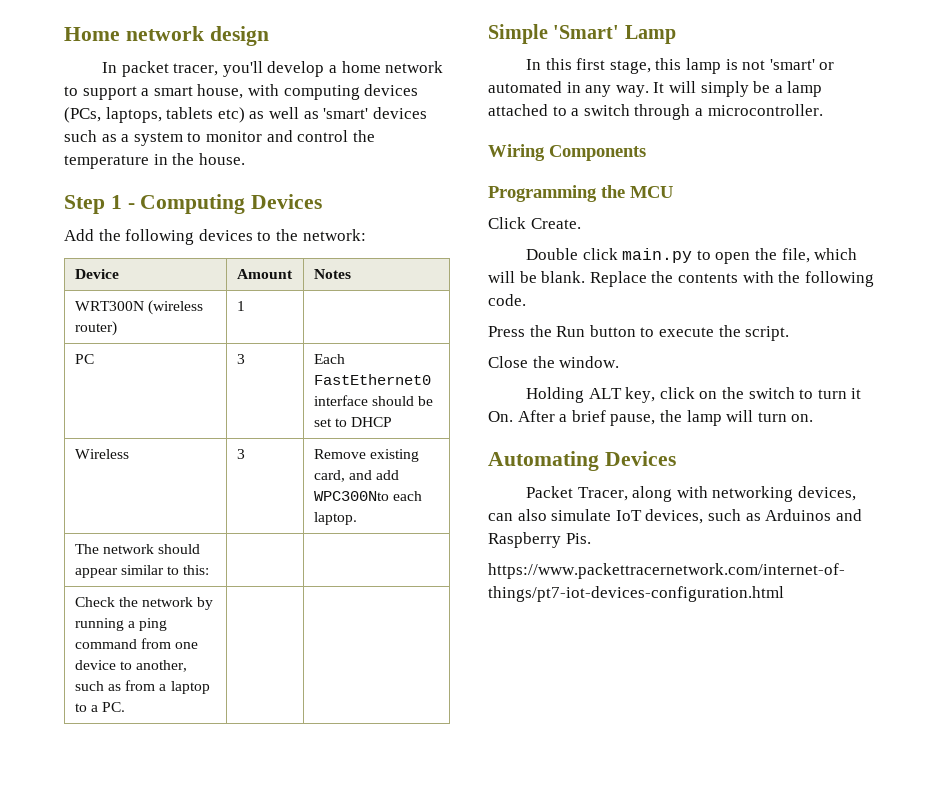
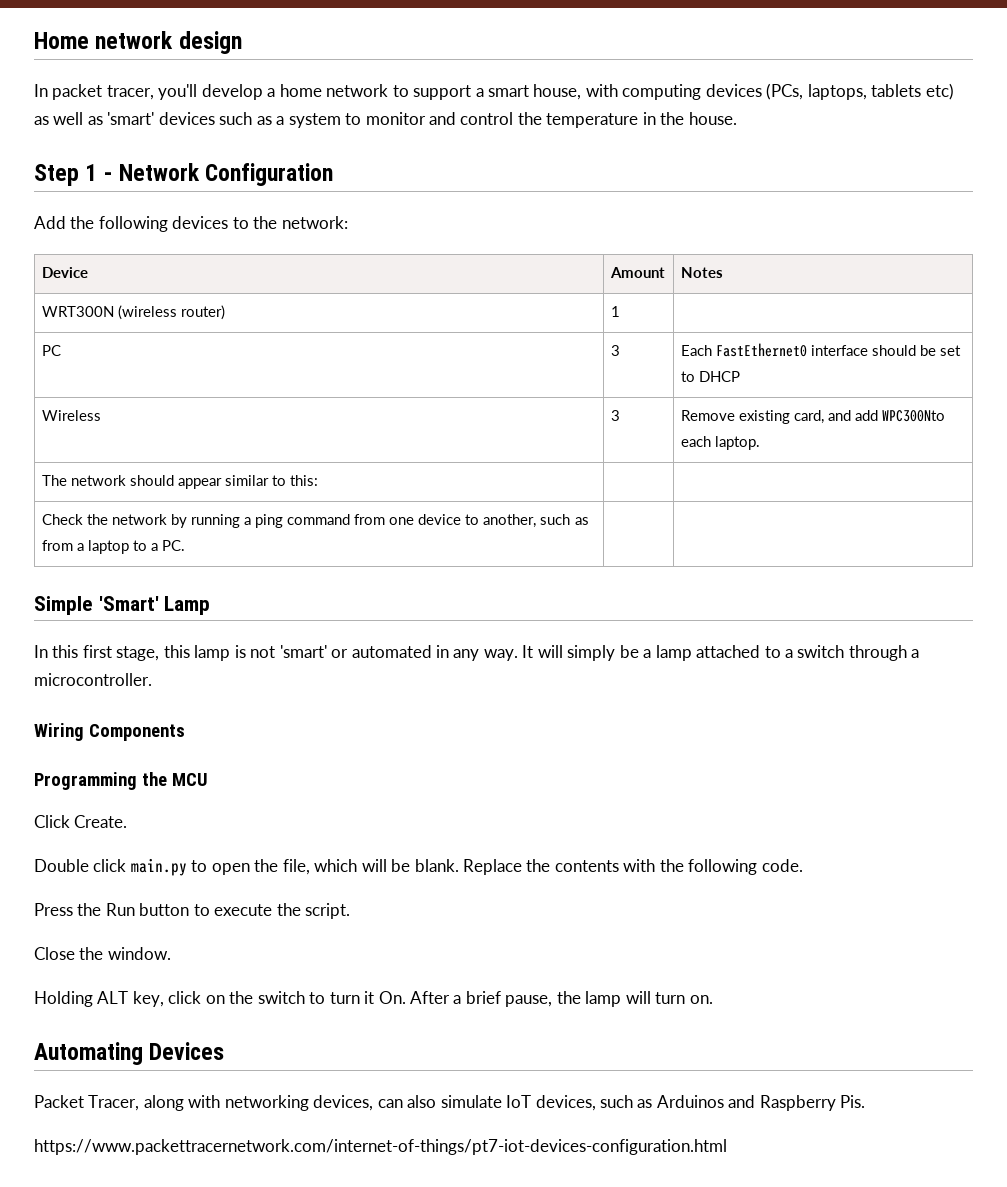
- Step 1 - Computing Devices
+ Step 1 - Network Configuration

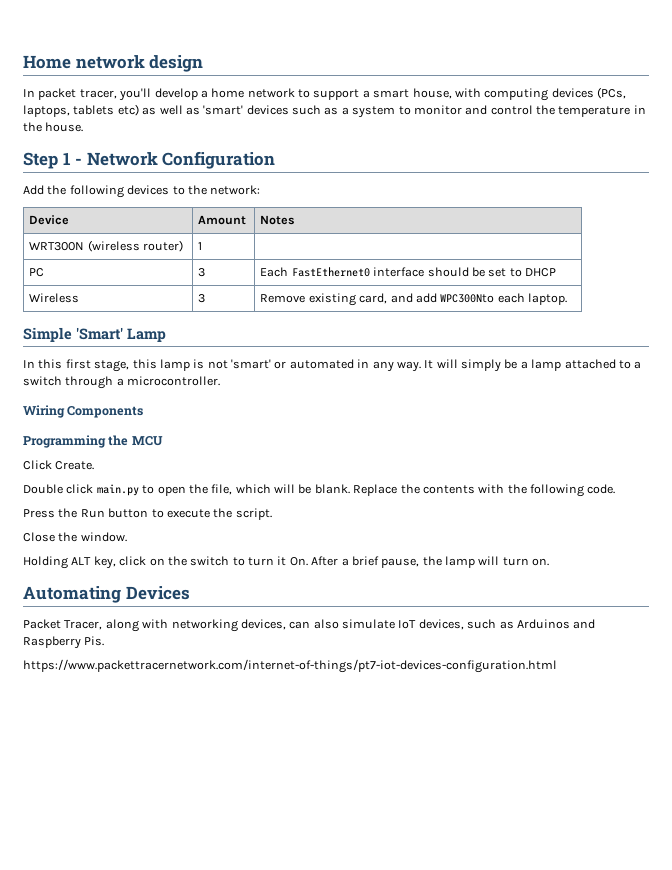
- The network should appear similar to this: | |
- Check the network by running a ping command from one device to another, such as from a laptop to a PC. | |

